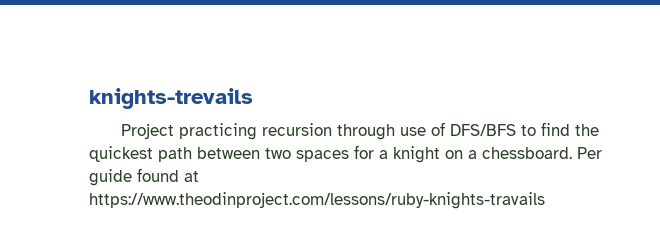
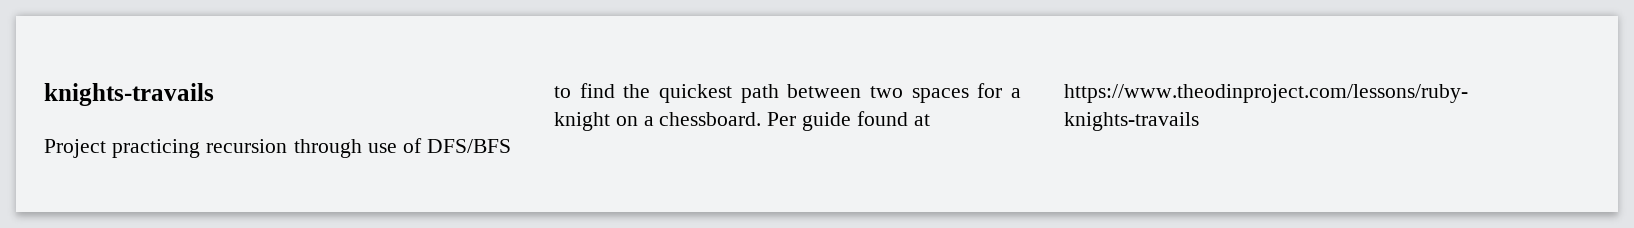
- knights-trevails
+ knights-travails

